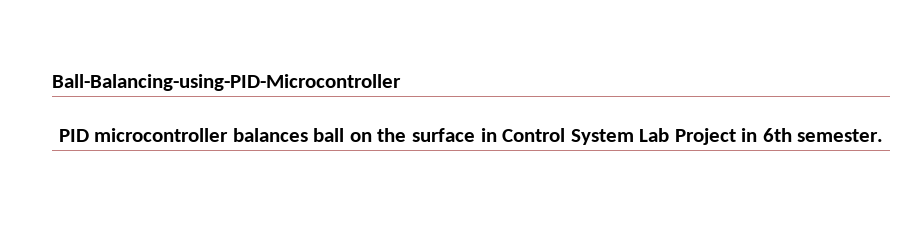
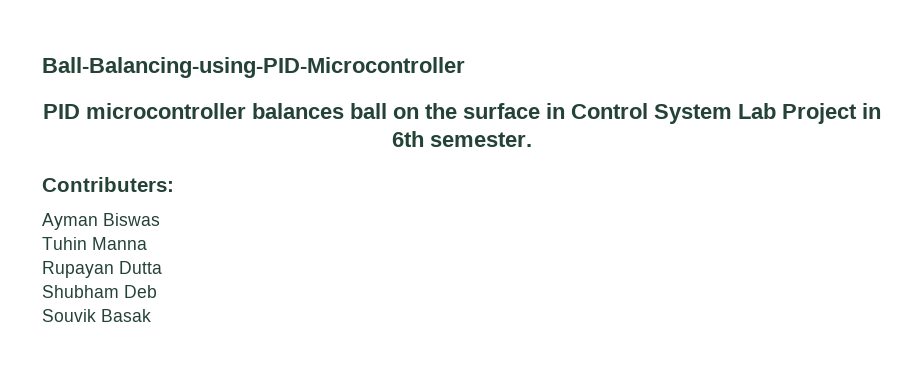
+ Contributers:
+ Ayman Biswas
+ Tuhin Manna
+ Rupayan Dutta
+ Shubham Deb
+ Souvik Basak

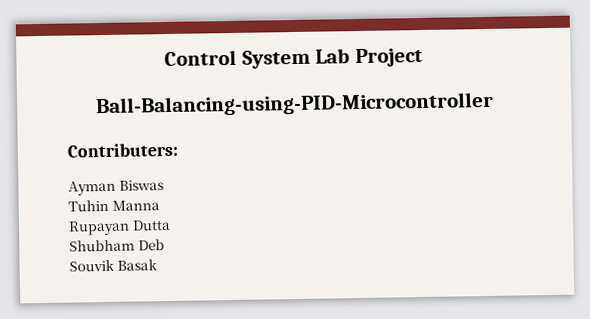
+ Control System Lab Project
  Ball-Balancing-using-PID-Microcontroller
- PID microcontroller balances ball on the surface in Control System Lab Project in 6th semester.

